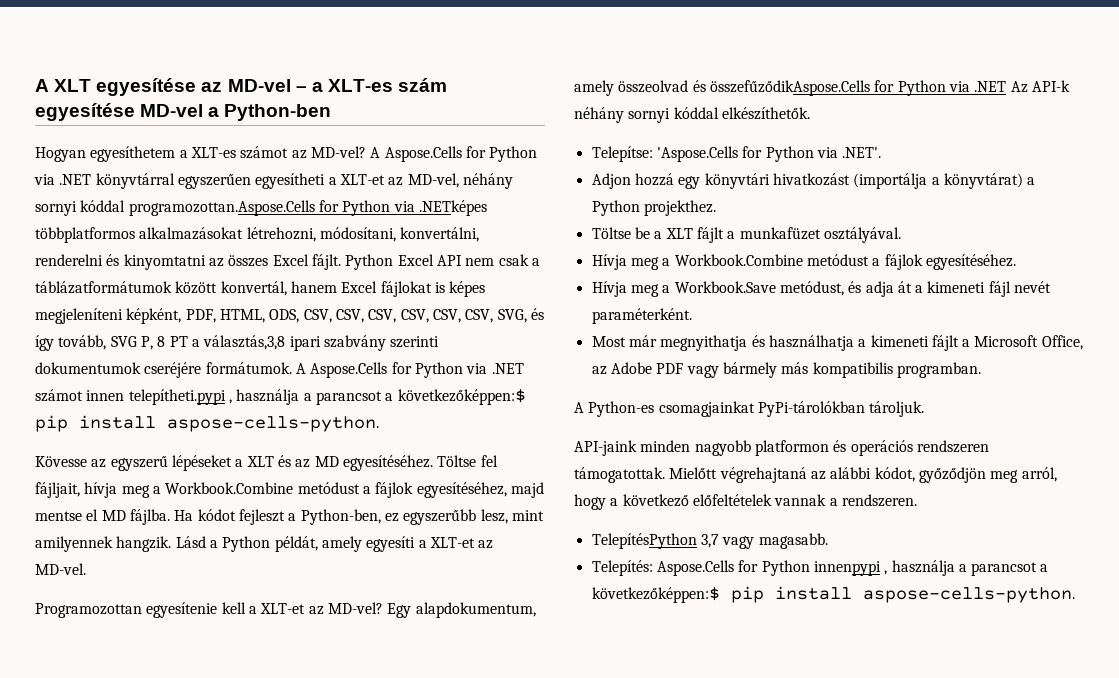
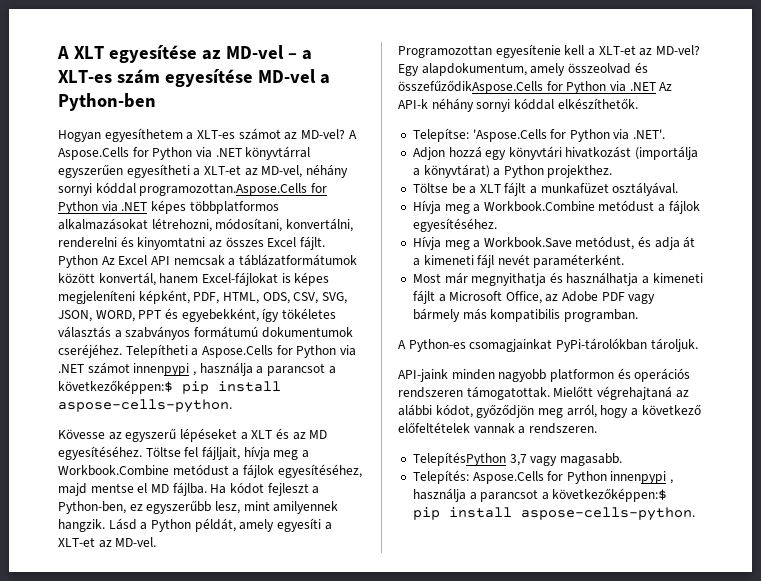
- A Aspose.Cells for Python via .NET könyvtárral egyszerűen egyesítheti a XLT-et az MD-vel, néhány sornyi kóddal programozottan.Aspose.Cells for Python via .NETképes többplatformos alkalmazásokat létrehozni, módosítani, konvertálni, renderelni és kinyomtatni az összes Excel fájlt.
+ A Aspose.Cells for Python via .NET könyvtárral egyszerűen egyesítheti a XLT-et az MD-vel, néhány sornyi kóddal programozottan.Aspose.Cells for Python via .NET képes többplatformos alkalmazásokat létrehozni, módosítani, konvertálni, renderelni és kinyomtatni az összes Excel fájlt.
- Python Excel API nem csak a táblázatformátumok között konvertál, hanem Excel fájlokat is képes megjeleníteni képként, PDF, HTML, ODS, CSV, CSV, CSV, CSV, CSV, CSV, SVG, és így tovább, SVG P, 8 PT a választás,3,8 ipari szabvány szerinti dokumentumok cseréjére formátumok. A Aspose.Cells for Python via .NET számot innen telepítheti.pypi , használja a parancsot a következőképpen:$ pip install aspose-cells-python.
+ Python Az Excel API nemcsak a táblázatformátumok között konvertál, hanem Excel-fájlokat is képes megjeleníteni képként, PDF, HTML, ODS, CSV, SVG, JSON, WORD, PPT és egyebekként, így tökéletes választás a szabványos formátumú dokumentumok cseréjéhez. Telepítheti a Aspose.Cells for Python via .NET számot innenpypi , használja a parancsot a következőképpen:$ pip install aspose-cells-python.

